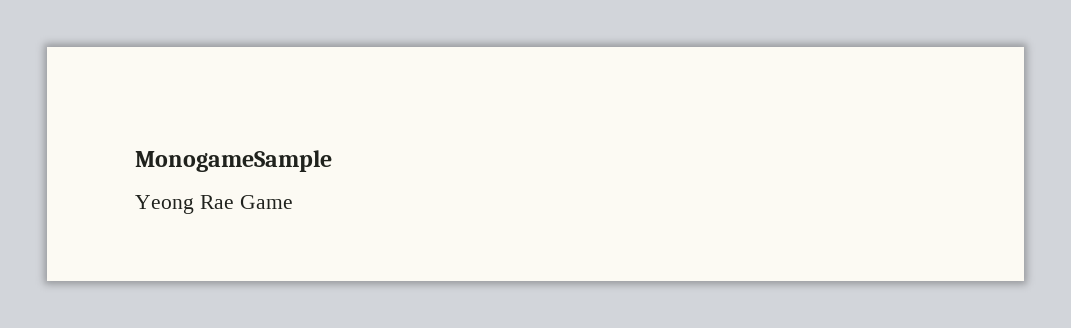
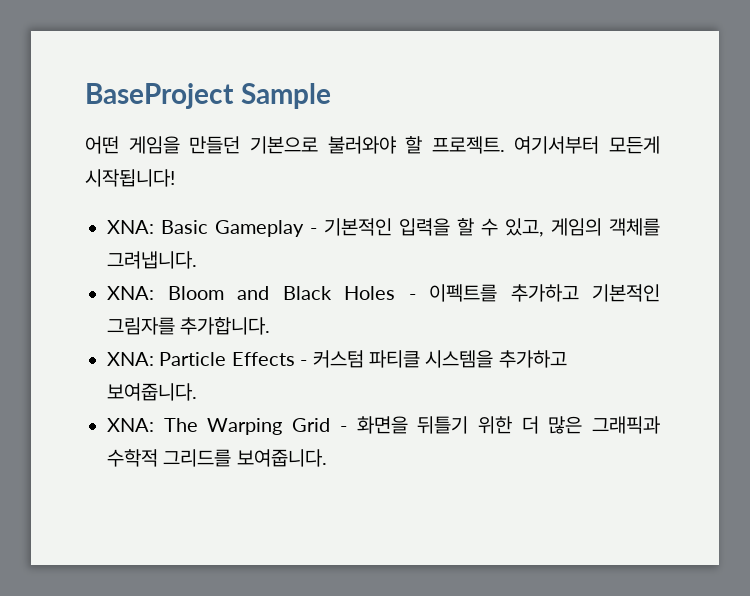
- MonogameSample
- Yeong Rae Game
+ BaseProject Sample
+ 어떤 게임을 만들던 기본으로 불러와야 할 프로젝트. 여기서부터 모든게 시작됩니다!
+ XNA: Basic Gameplay - 기본적인 입력을 할 수 있고, 게임의 객체를 그려냅니다.
+ XNA: Bloom and Black Holes - 이펙트를 추가하고 기본적인 그림자를 추가합니다.
+ XNA: Particle Effects - 커스텀 파티클 시스템을 추가하고 보여줍니다.
+ XNA: The Warping Grid - 화면을 뒤틀기 위한 더 많은 그래픽과 수학적 그리드를 보여줍니다.

